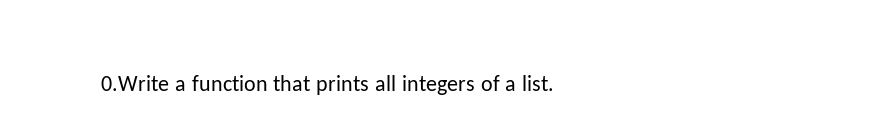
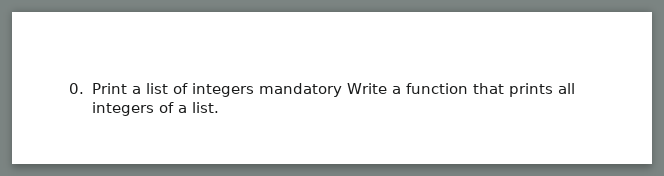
- 0.Write a function that prints all integers of a list.
+ 0. Print a list of integers mandatory Write a function that prints all integers of a list.

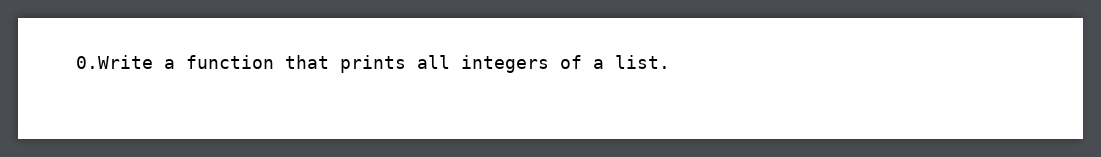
- 0. Print a list of integers mandatory Write a function that prints all integers of a list.
+ 0.Write a function that prints all integers of a list.

